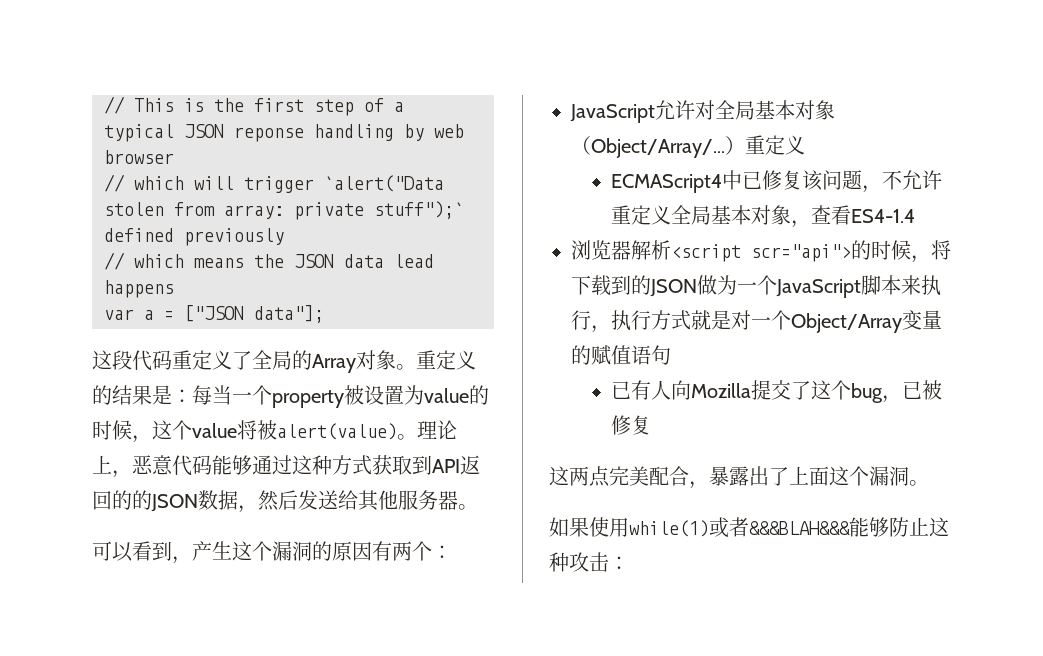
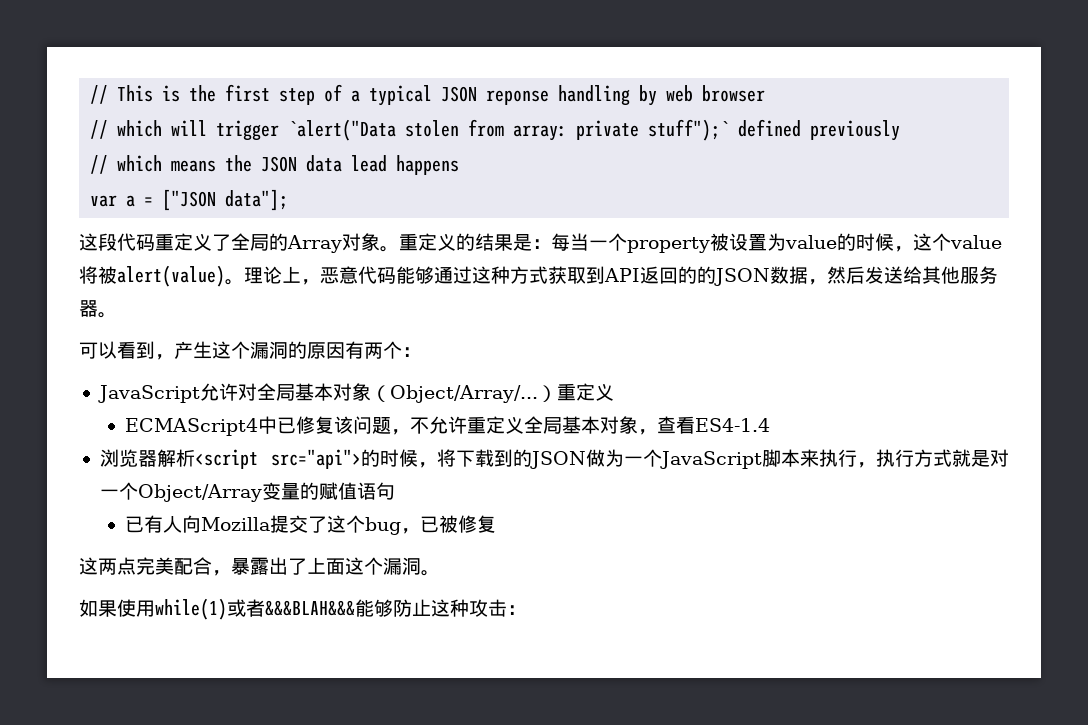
- 浏览器解析<script scr="api">的时候，将下载到的JSON做为一个JavaScript脚本来执行，执行方式就是对一个Object/Array变量的赋值语句
+ 浏览器解析<script src="api">的时候，将下载到的JSON做为一个JavaScript脚本来执行，执行方式就是对一个Object/Array变量的赋值语句

